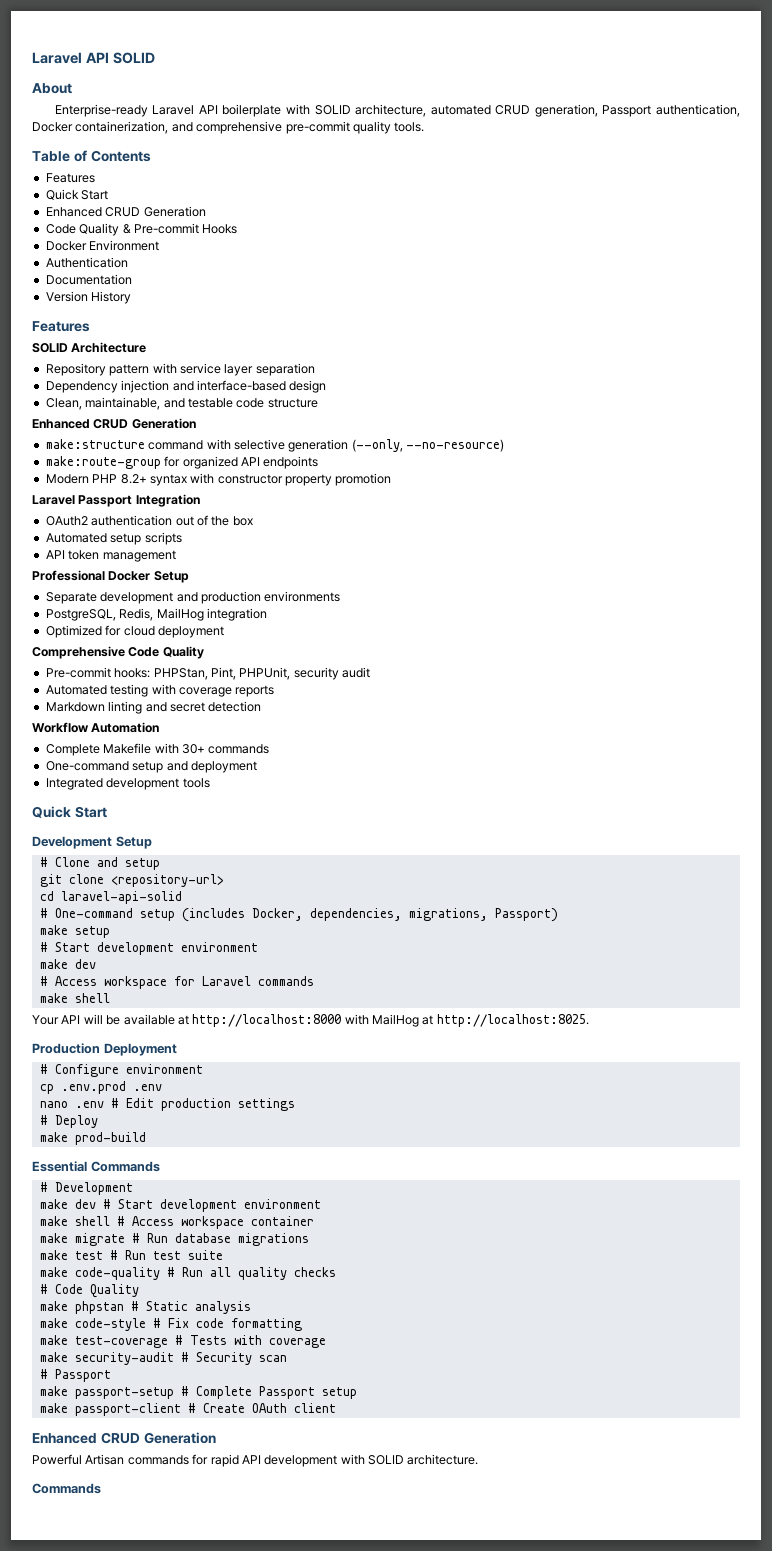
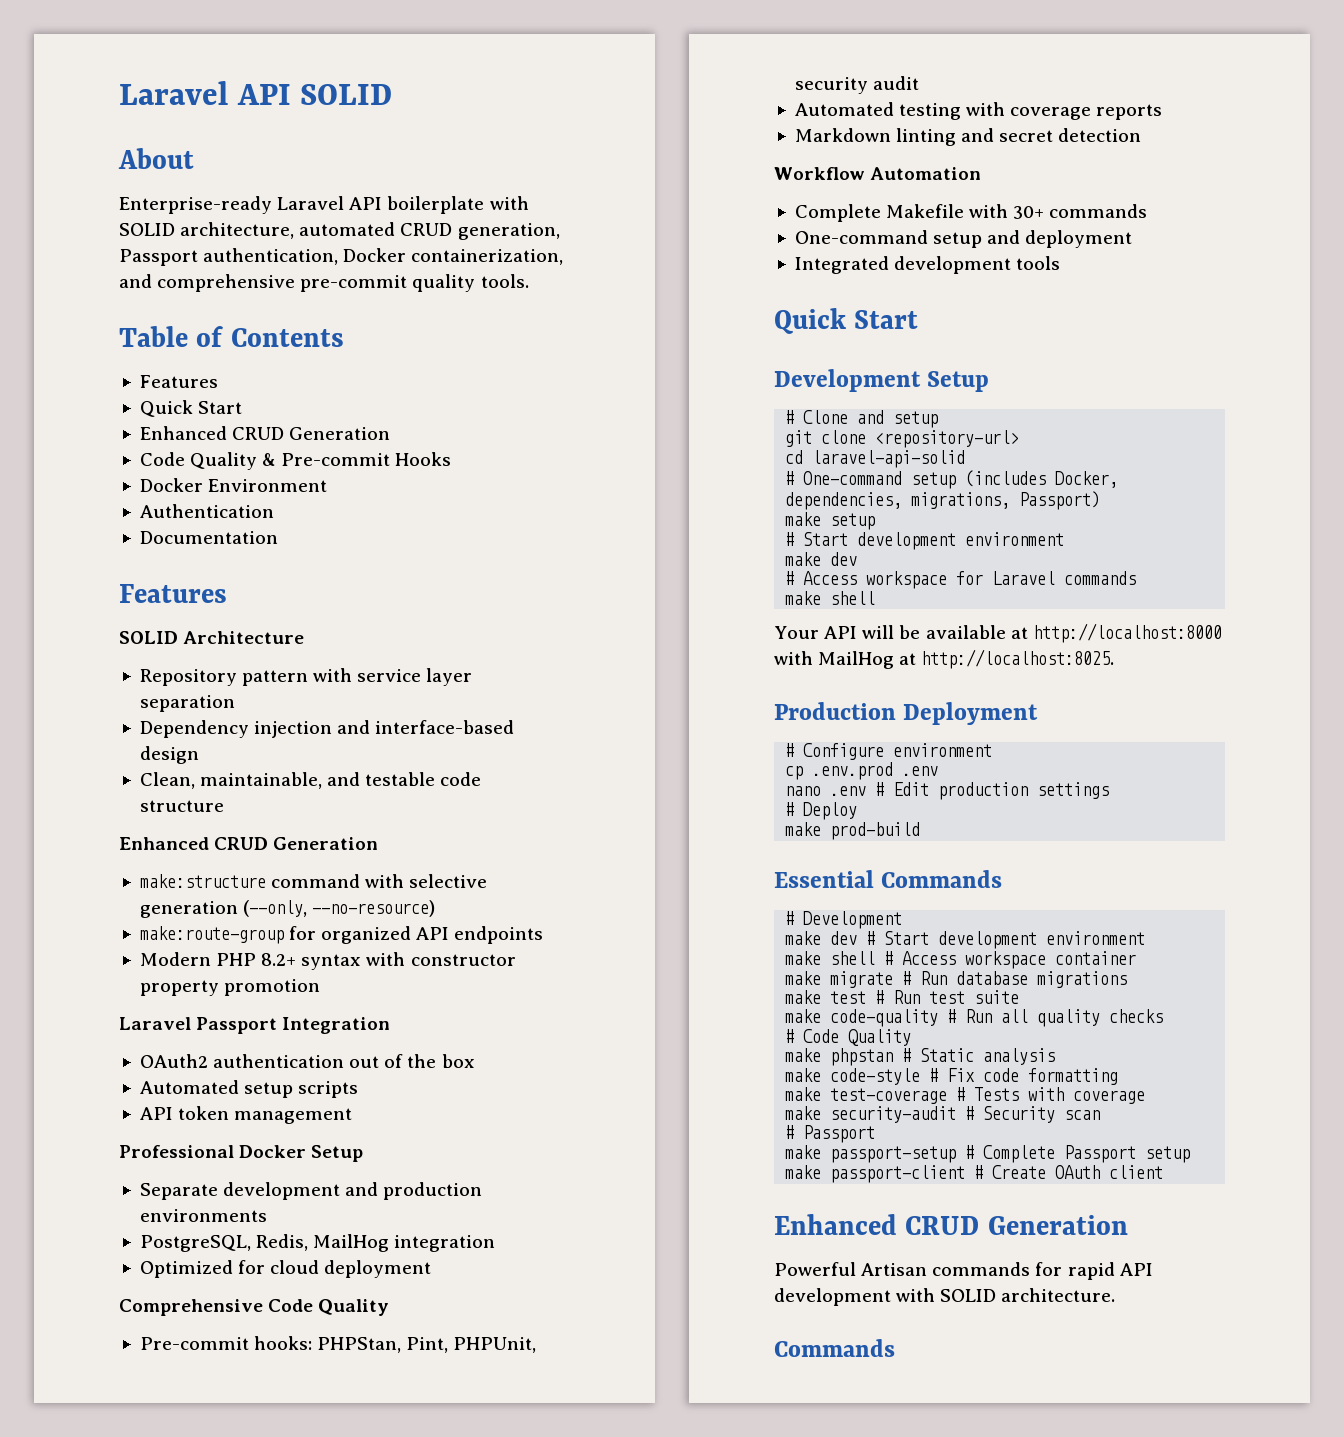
- Version History

